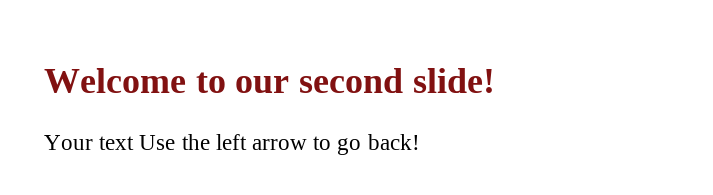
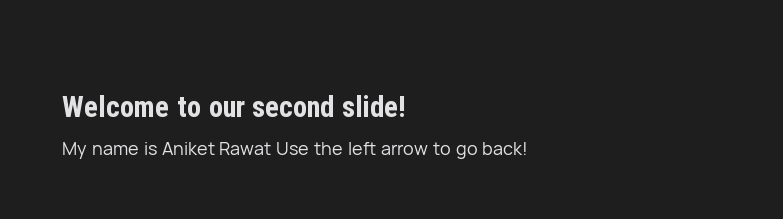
- Your text Use the left arrow to go back!
+ My name is Aniket Rawat Use the left arrow to go back!

